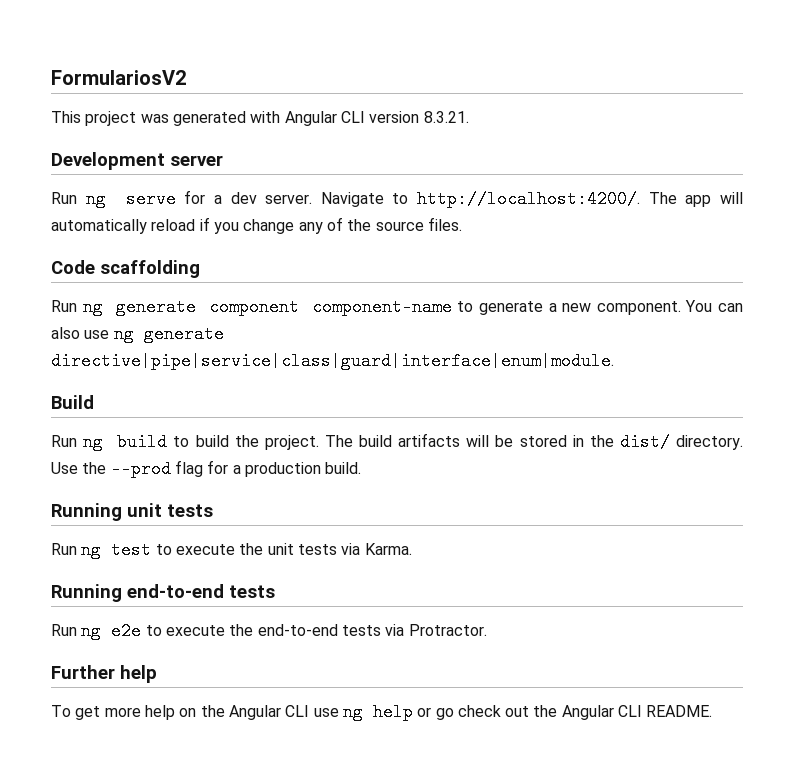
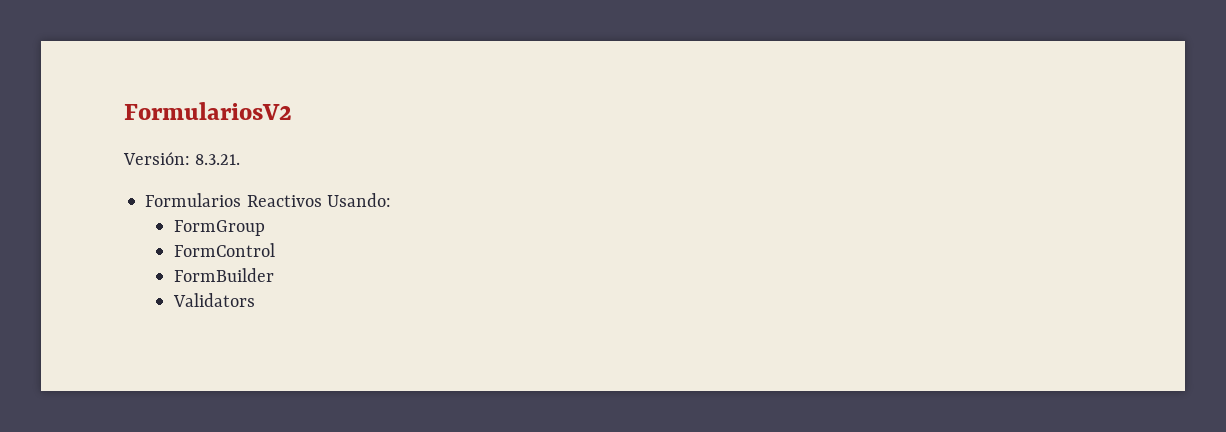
- This project was generated with Angular CLI version 8.3.21.
- Development server
- Run ng serve for a dev server. Navigate to http://localhost:4200/. The app will automatically reload if you change any of the source files.
- Code scaffolding
- Run ng generate component component-name to generate a new component. You can also use ng generate directive|pipe|service|class|guard|interface|enum|module.
- Build
- Run ng build to build the project. The build artifacts will be stored in the dist/ directory. Use the --prod flag for a production build.
- Running unit tests
- Run ng test to execute the unit tests via Karma.
- Running end-to-end tests
- Run ng e2e to execute the end-to-end tests via Protractor.
- Further help
- To get more help on the Angular CLI use ng help or go check out the Angular CLI README.
+ Versión: 8.3.21.
+ Formularios Reactivos Usando:
+ FormGroup
+ FormControl
+ FormBuilder
+ Validators

